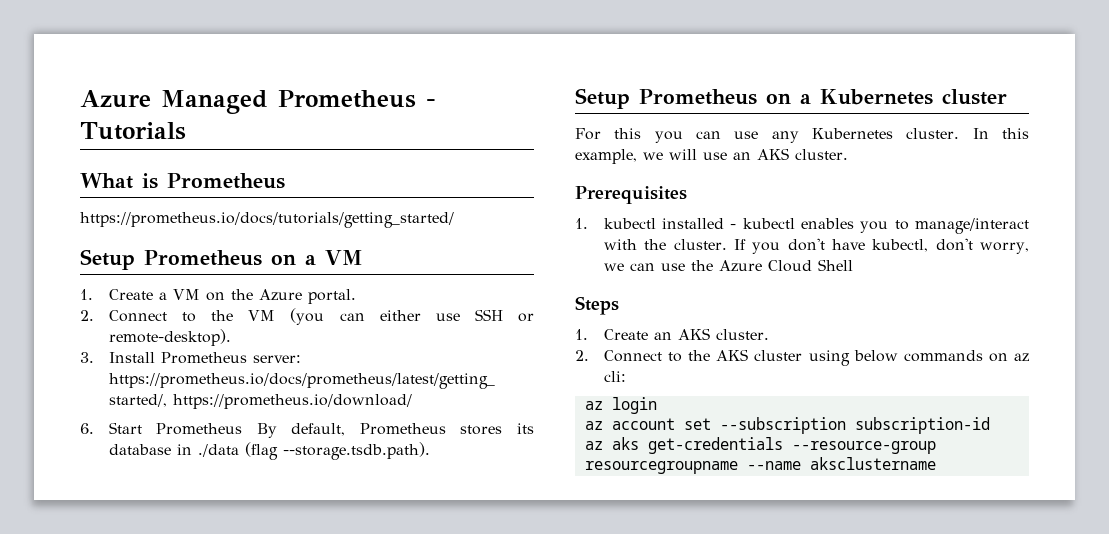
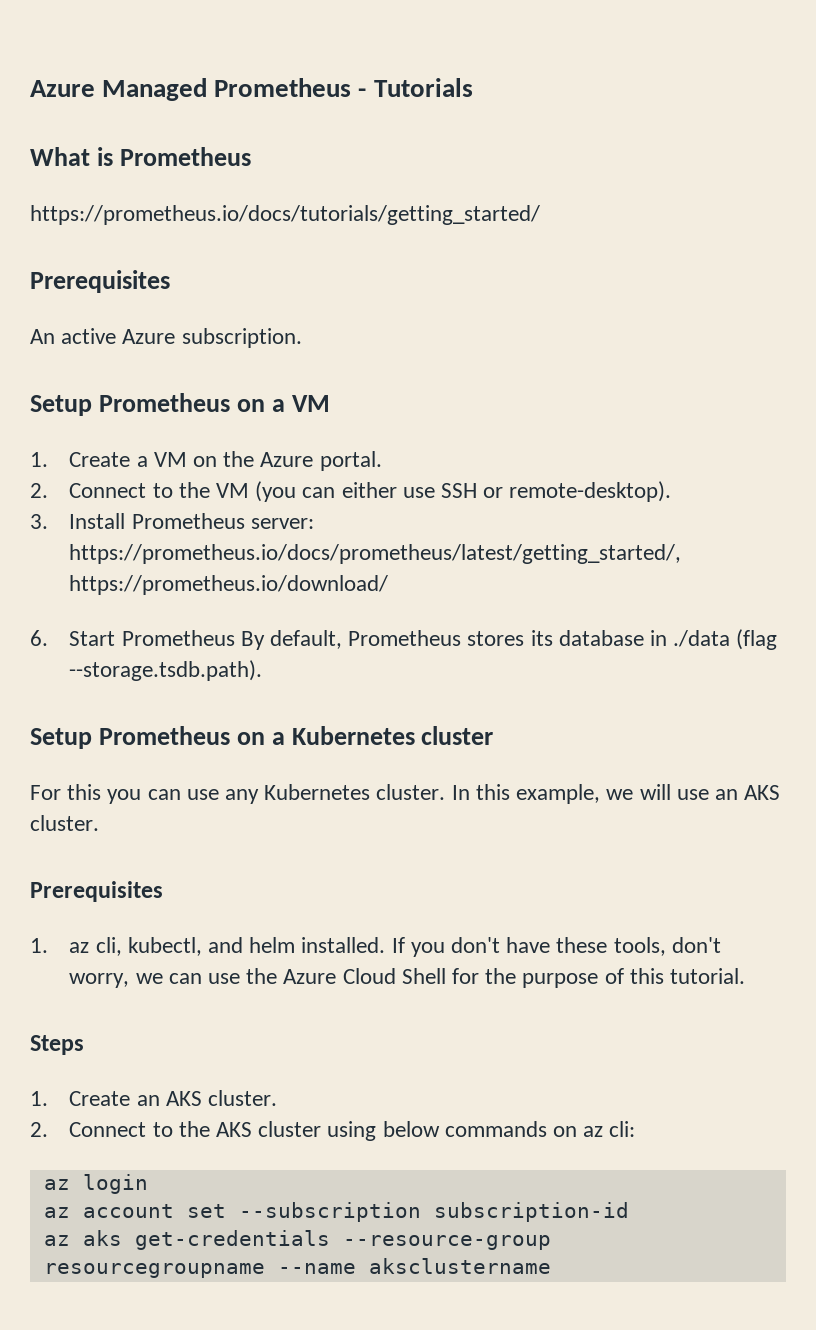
  https://prometheus.io/docs/tutorials/getting_started/
+ Prerequisites
+ An active Azure subscription.
- 1. kubectl installed - kubectl enables you to manage/interact with the cluster.
+ 1. az cli, kubectl, and helm installed.
- If you don't have kubectl, don't worry, we can use the Azure Cloud Shell
+ If you don't have these tools, don't worry, we can use the Azure Cloud Shell for the purpose of this tutorial.

